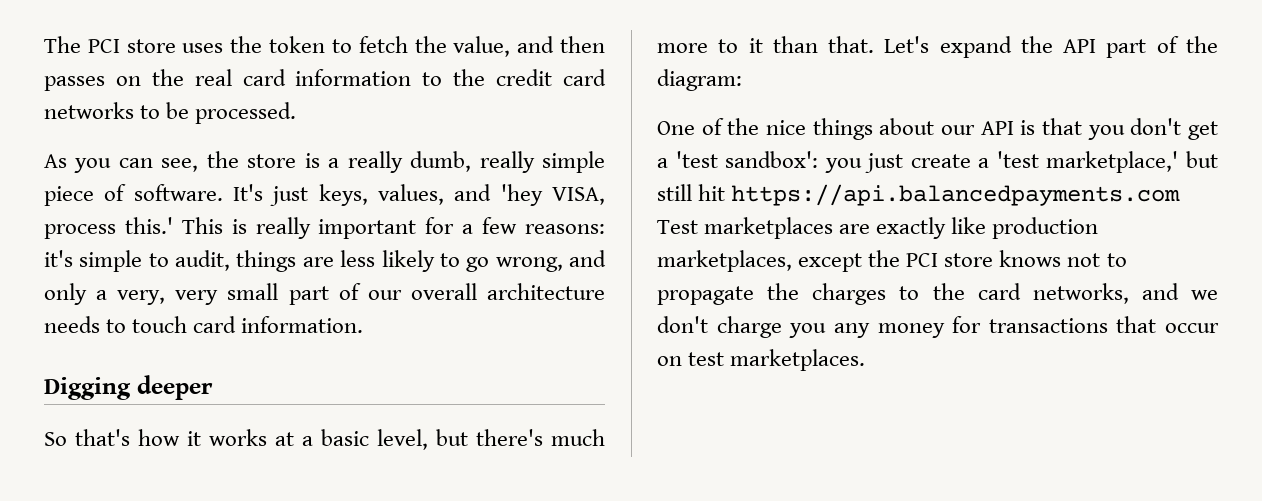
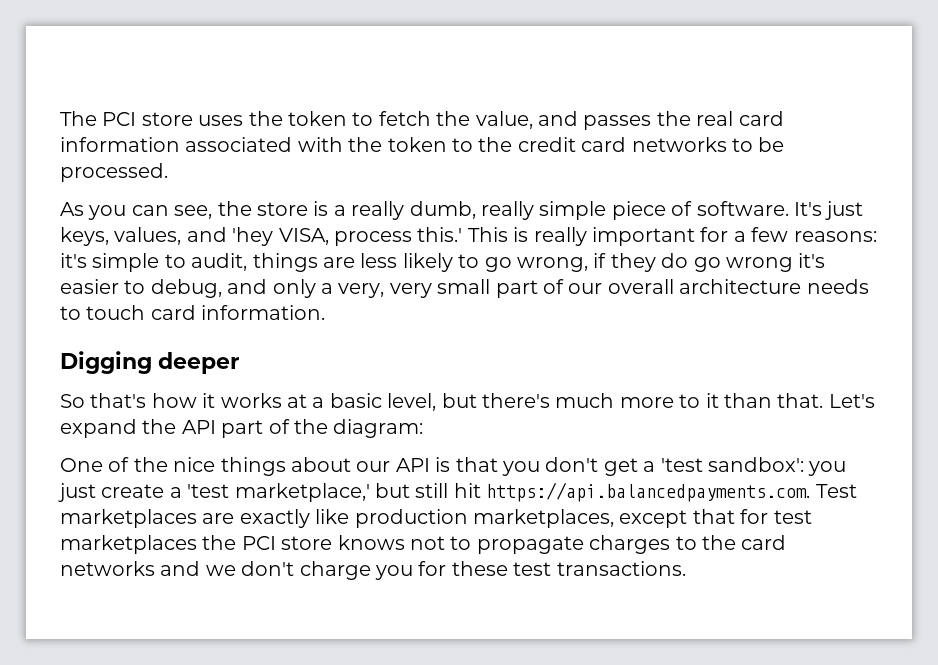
- The PCI store uses the token to fetch the value, and then passes on the real card information to the credit card networks to be processed.
+ The PCI store uses the token to fetch the value, and passes the real card information associated with the token to the credit card networks to be processed.
- This is really important for a few reasons: it's simple to audit, things are less likely to go wrong, and only a very, very small part of our overall architecture needs to touch card information.
+ This is really important for a few reasons: it's simple to audit, things are less likely to go wrong, if they do go wrong it's easier to debug, and only a very, very small part of our overall architecture needs to touch card information.
- One of the nice things about our API is that you don't get a 'test sandbox': you just create a 'test marketplace,' but still hit https://api.balancedpayments.com Test marketplaces are exactly like production marketplaces, except the PCI store knows not to propagate the charges to the card networks, and we don't charge you any money for transactions that occur on test marketplaces.
+ One of the nice things about our API is that you don't get a 'test sandbox': you just create a 'test marketplace,' but still hit https://api.balancedpayments.com. Test marketplaces are exactly like production marketplaces, except that for test marketplaces the PCI store knows not to propagate charges to the card networks and we don't charge you for these test transactions.

